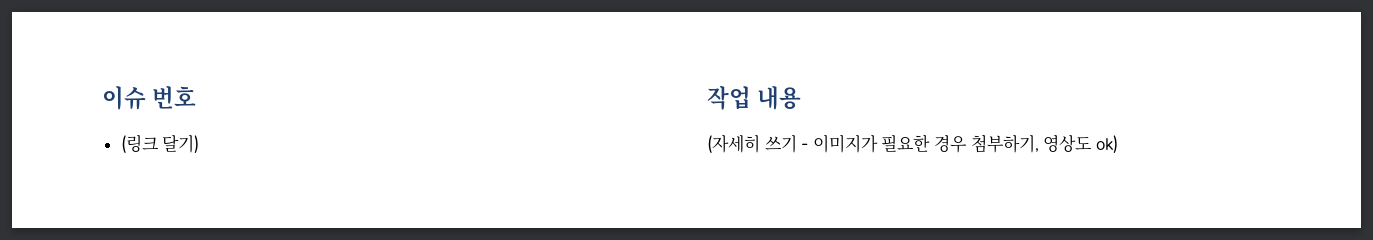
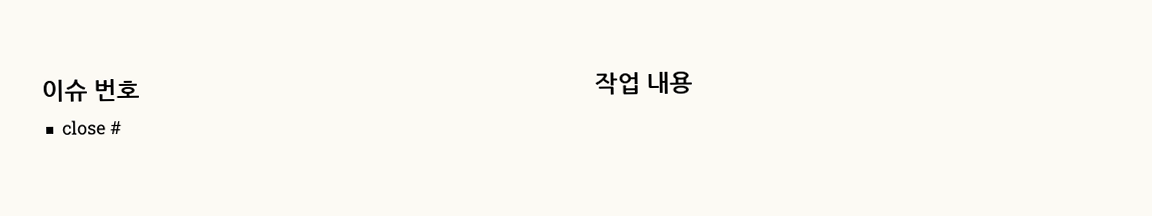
- (링크 달기)
+ close #
- (자세히 쓰기 - 이미지가 필요한 경우 첨부하기, 영상도 ok)

